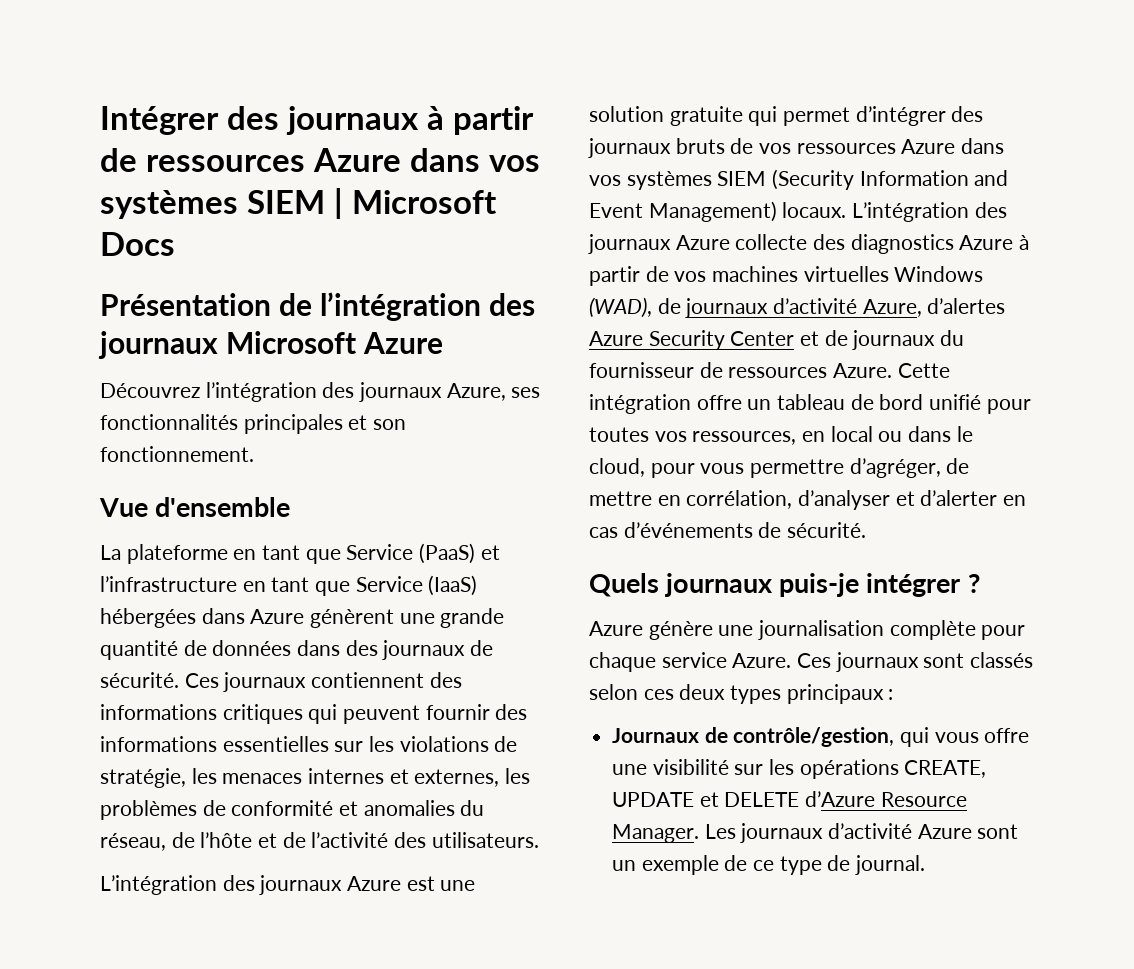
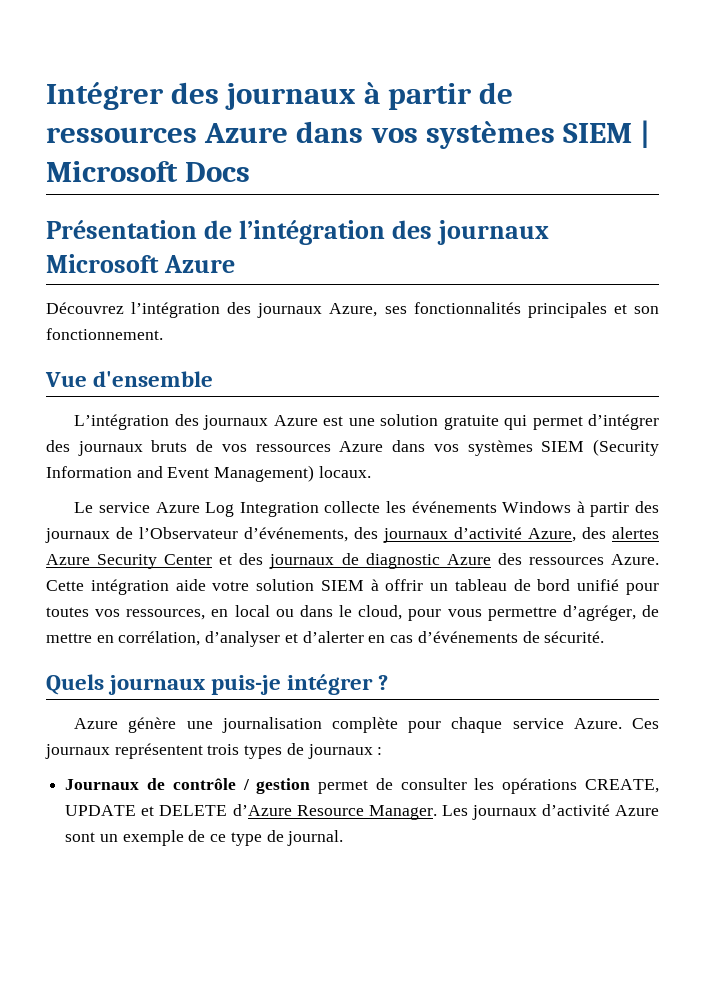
- La plateforme en tant que Service (PaaS) et l’infrastructure en tant que Service (IaaS) hébergées dans Azure génèrent une grande quantité de données dans des journaux de sécurité. Ces journaux contiennent des informations critiques qui peuvent fournir des informations essentielles sur les violations de stratégie, les menaces internes et externes, les problèmes de conformité et anomalies du réseau, de l’hôte et de l’activité des utilisateurs.
- L’intégration des journaux Azure est une solution gratuite qui permet d’intégrer des journaux bruts de vos ressources Azure dans vos systèmes SIEM (Security Information and Event Management) locaux. L’intégration des journaux Azure collecte des diagnostics Azure à partir de vos machines virtuelles Windows (WAD), de journaux d’activité Azure, d’alertes Azure Security Center et de journaux du fournisseur de ressources Azure. Cette intégration offre un tableau de bord unifié pour toutes vos ressources, en local ou dans le cloud, pour vous permettre d’agréger, de mettre en corrélation, d’analyser et d’alerter en cas d’événements de sécurité.
+ L’intégration des journaux Azure est une solution gratuite qui permet d’intégrer des journaux bruts de vos ressources Azure dans vos systèmes SIEM (Security Information and Event Management) locaux.
+ Le service Azure Log Integration collecte les événements Windows à partir des journaux de l’Observateur d’événements, des journaux d’activité Azure, des alertes Azure Security Center et des journaux de diagnostic Azure des ressources Azure. Cette intégration aide votre solution SIEM à offrir un tableau de bord unifié pour toutes vos ressources, en local ou dans le cloud, pour vous permettre d’agréger, de mettre en corrélation, d’analyser et d’alerter en cas d’événements de sécurité.
- Ces journaux sont classés selon ces deux types principaux :
- Journaux de contrôle/gestion, qui vous offre une visibilité sur les opérations CREATE, UPDATE et DELETE d’Azure Resource Manager.
+ Ces journaux représentent trois types de journaux :
+ Journaux de contrôle / gestion permet de consulter les opérations CREATE, UPDATE et DELETE d’Azure Resource Manager.

